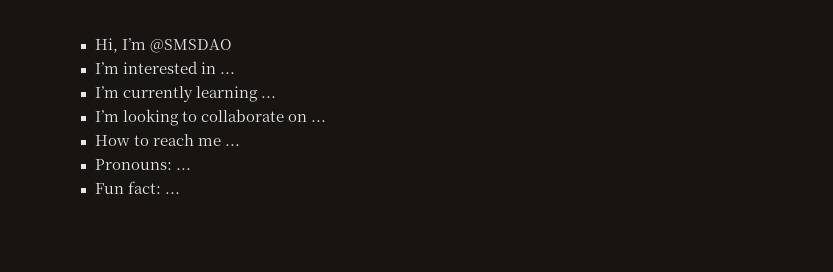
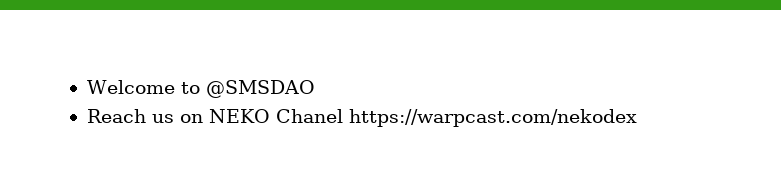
- Hi, I’m @SMSDAO
+ Welcome to @SMSDAO
- I’m interested in ...
- I’m currently learning ...
- I’m looking to collaborate on ...
- How to reach me ...
- Pronouns: ...
- Fun fact: ...
+ Reach us on NEKO Chanel https://warpcast.com/nekodex

